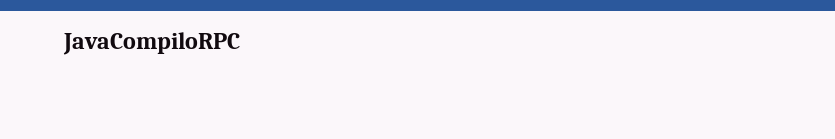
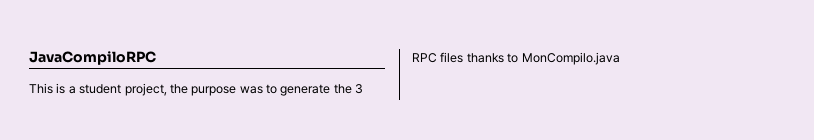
+ This is a student project, the purpose was to generate the 3 RPC files thanks to MonCompilo.java

